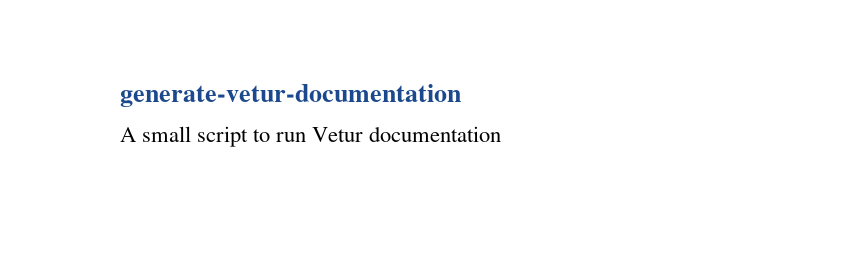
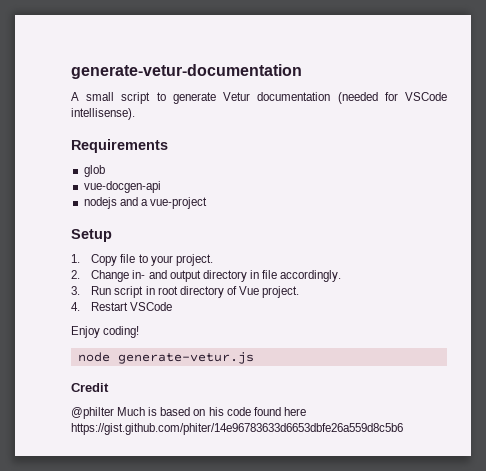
- A small script to run Vetur documentation
+ A small script to generate Vetur documentation (needed for VSCode intellisense).
+ Requirements
+ glob
+ vue-docgen-api
+ nodejs and a vue-project
+ Setup
+ 1. Copy file to your project.
+ 2. Change in- and output directory in file accordingly.
+ 3. Run script in root directory of Vue project.
+ 4. Restart VSCode
+ Enjoy coding!
+ node generate-vetur.js
+ Credit
+ @philter Much is based on his code found here https://gist.github.com/phiter/14e96783633d6653dbfe26a559d8c5b6

